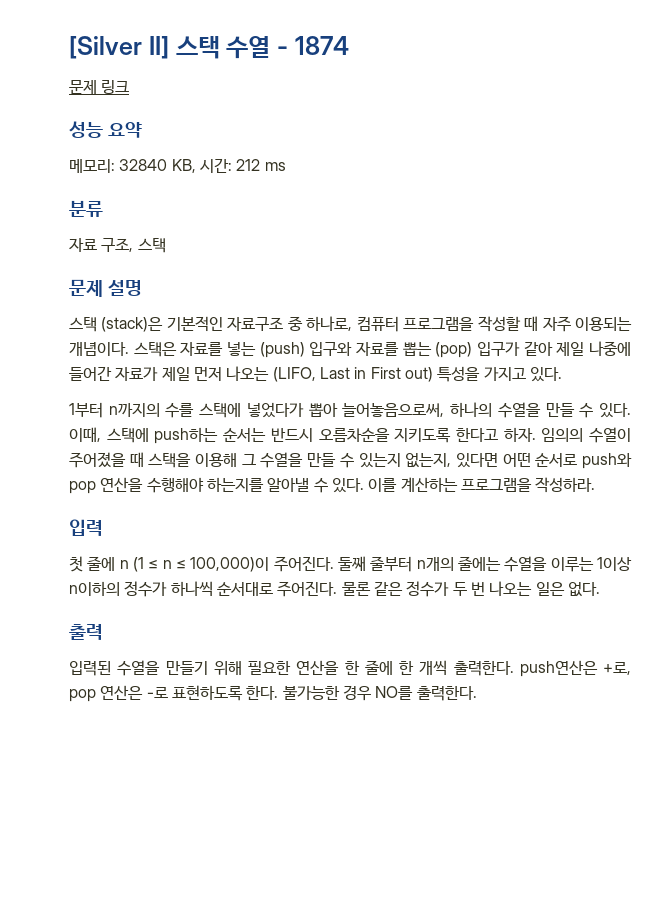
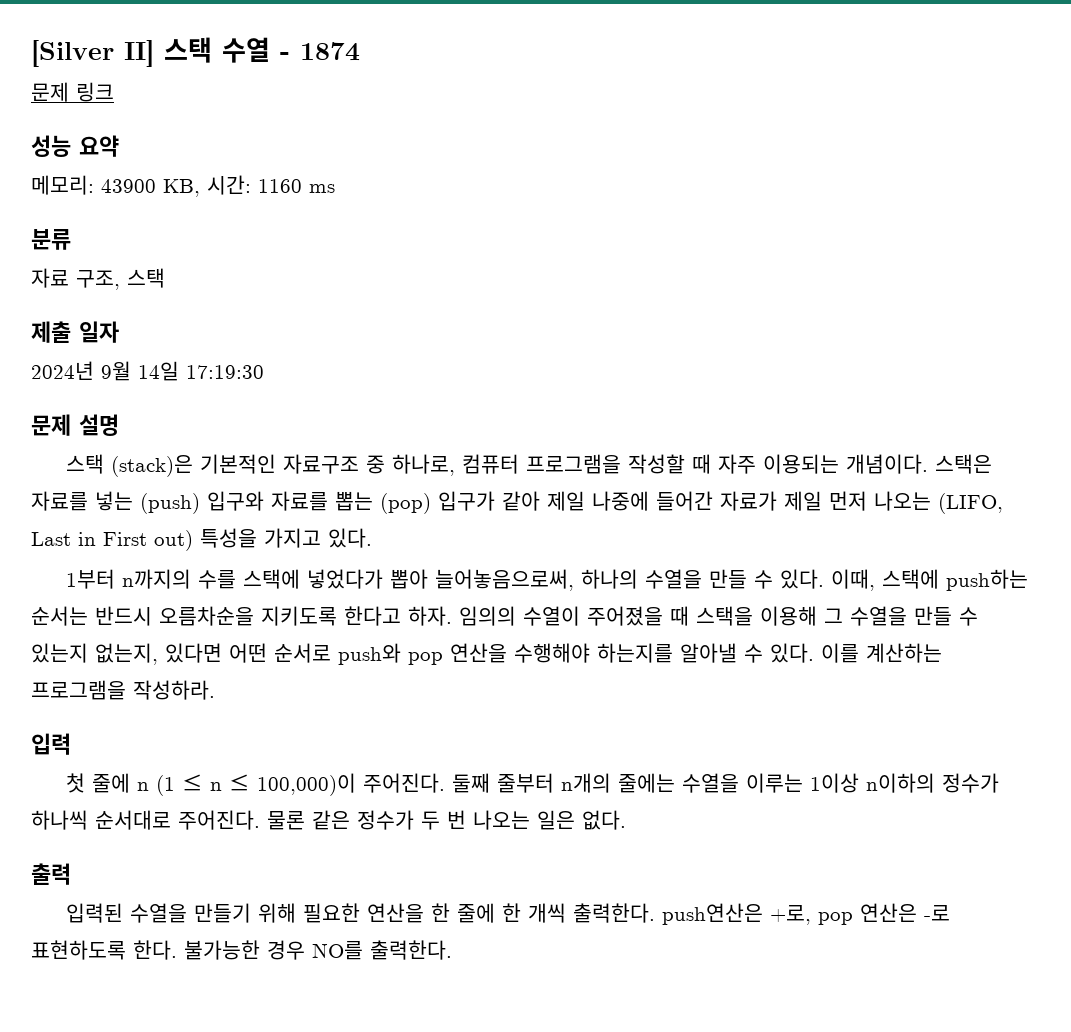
- 메모리: 32840 KB, 시간: 212 ms
+ 메모리: 43900 KB, 시간: 1160 ms
+ 제출 일자
+ 2024년 9월 14일 17:19:30

